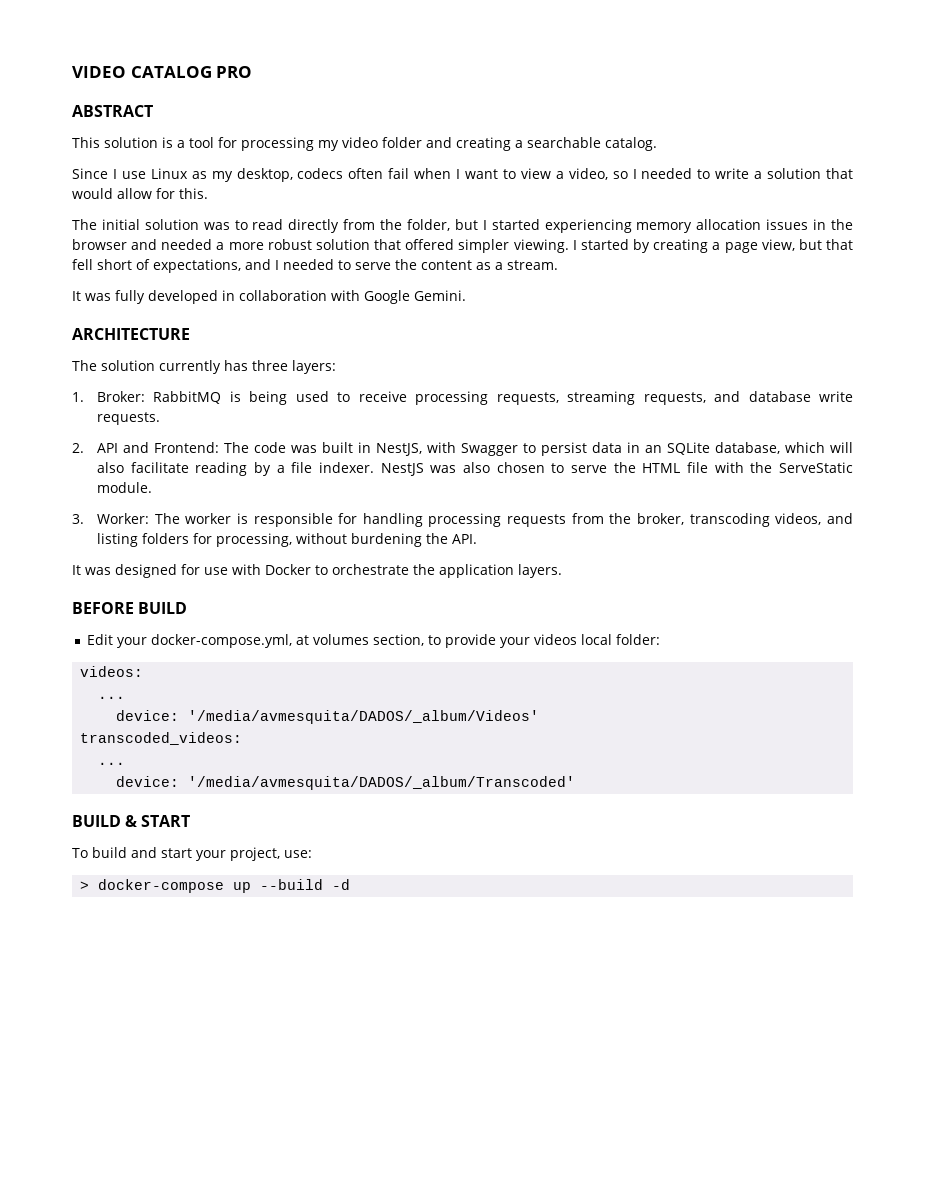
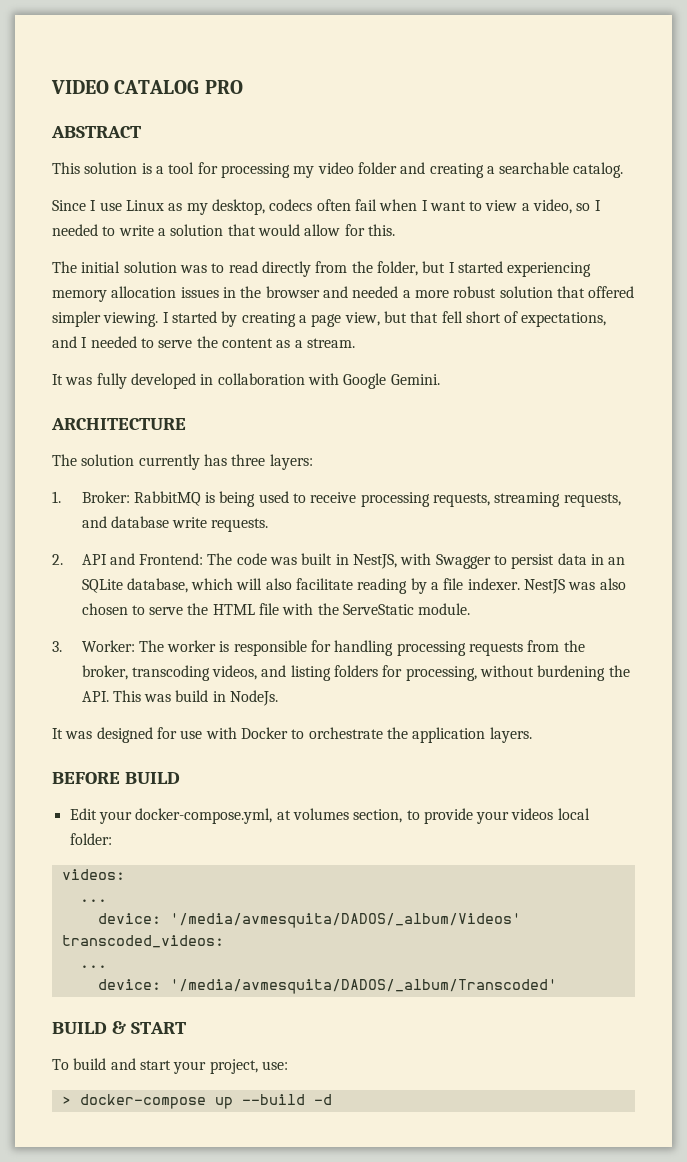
- 3. Worker: The worker is responsible for handling processing requests from the broker, transcoding videos, and listing folders for processing, without burdening the API.
+ 3. Worker: The worker is responsible for handling processing requests from the broker, transcoding videos, and listing folders for processing, without burdening the API. This was build in NodeJs.

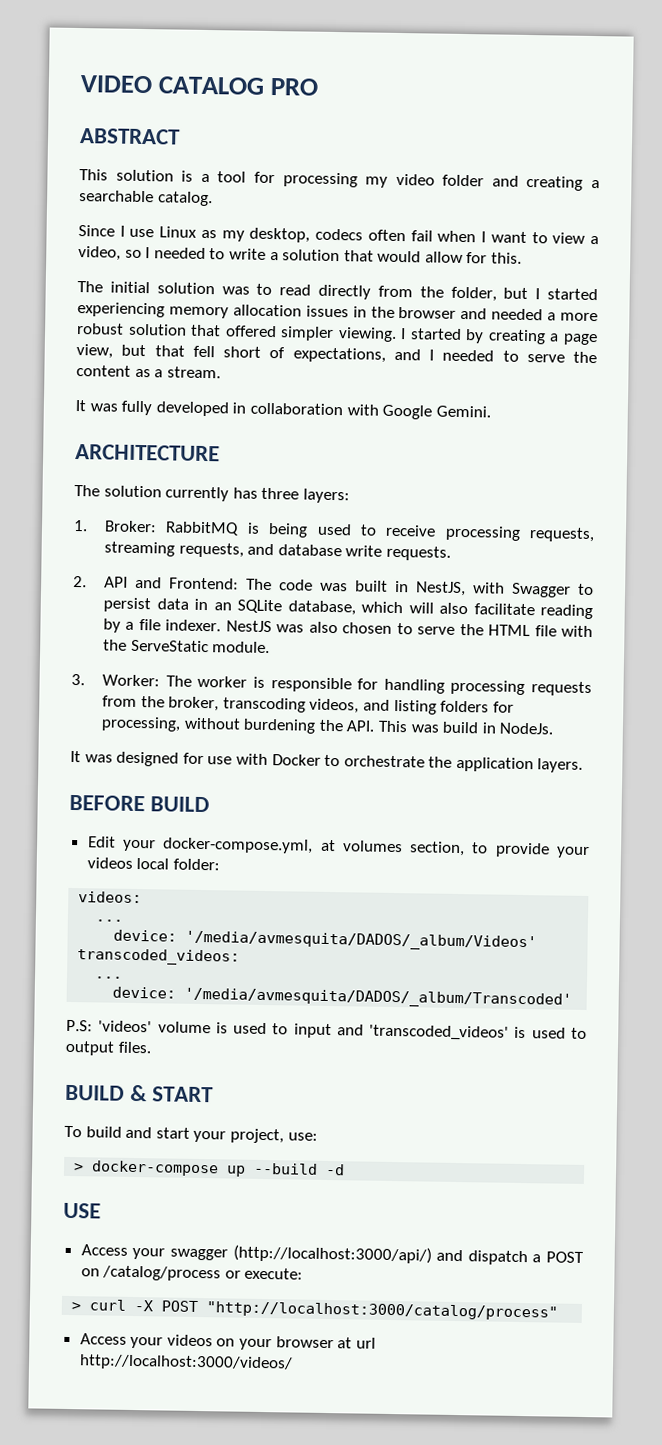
+ P.S: 'videos' volume is used to input and 'transcoded_videos' is used to output files.
+ USE
+ Access your swagger (http://localhost:3000/api/) and dispatch a POST on /catalog/process or execute:
+ > curl -X POST "http://localhost:3000/catalog/process"
+ Access your videos on your browser at url http://localhost:3000/videos/

